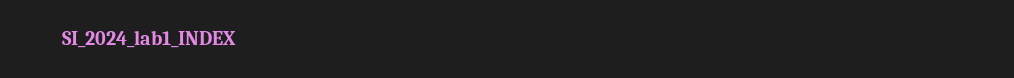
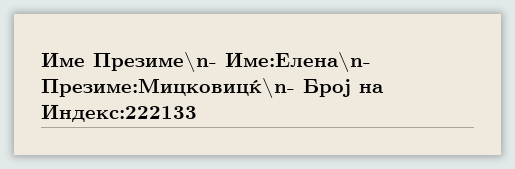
- SI_2024_lab1_INDEX
+ Име Презиме\n- Име:Eлена\n- Презиме:Мицковицќ\n- Број на Индекс:222133

